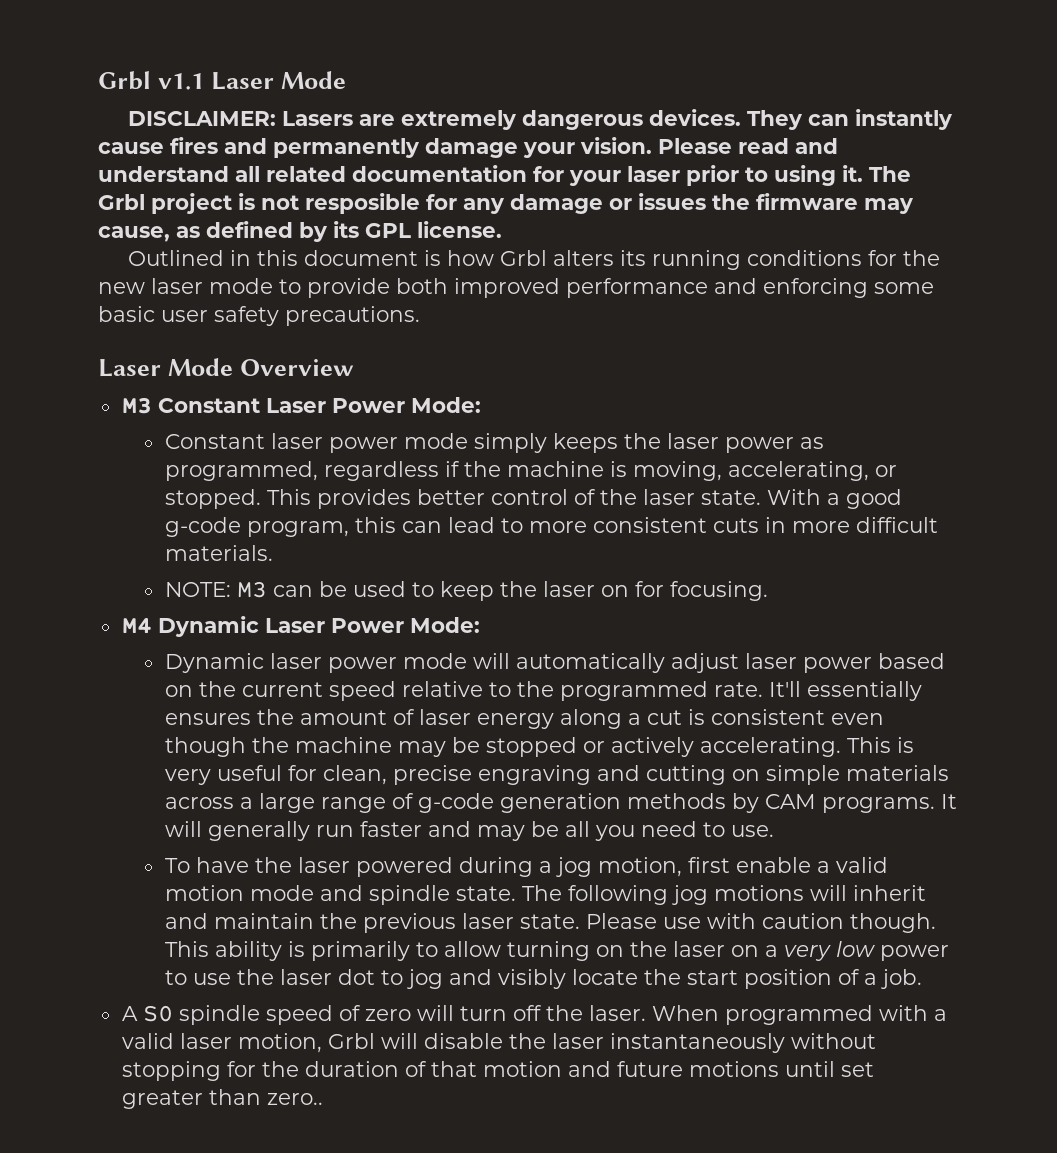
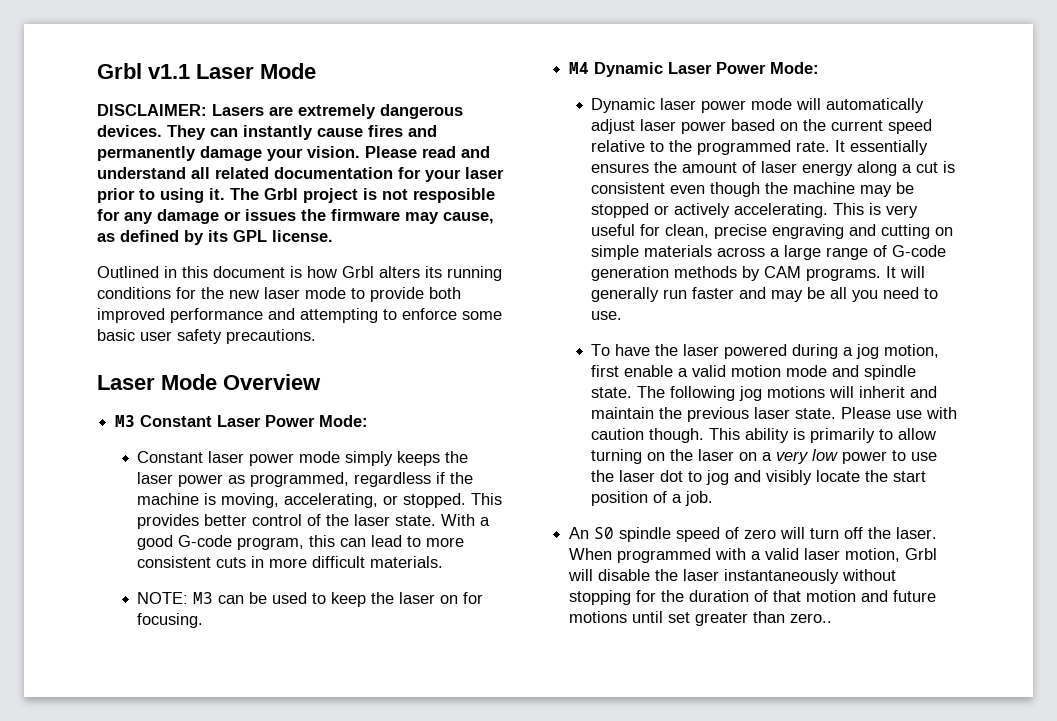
- Outlined in this document is how Grbl alters its running conditions for the new laser mode to provide both improved performance and enforcing some basic user safety precautions.
+ Outlined in this document is how Grbl alters its running conditions for the new laser mode to provide both improved performance and attempting to enforce some basic user safety precautions.
- With a good g-code program, this can lead to more consistent cuts in more difficult materials.
+ With a good G-code program, this can lead to more consistent cuts in more difficult materials.
- It'll essentially ensures the amount of laser energy along a cut is consistent even though the machine may be stopped or actively accelerating.
+ It essentially ensures the amount of laser energy along a cut is consistent even though the machine may be stopped or actively accelerating.
- This is very useful for clean, precise engraving and cutting on simple materials across a large range of g-code generation methods by CAM programs.
+ This is very useful for clean, precise engraving and cutting on simple materials across a large range of G-code generation methods by CAM programs.
- A S0 spindle speed of zero will turn off the laser.
+ An S0 spindle speed of zero will turn off the laser.

